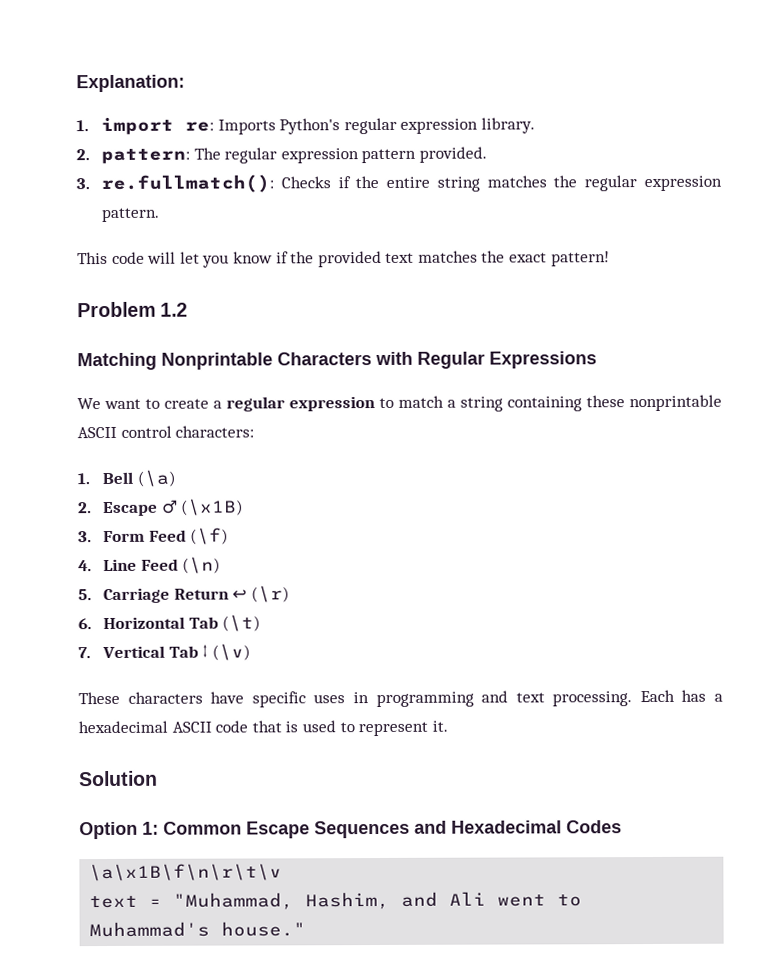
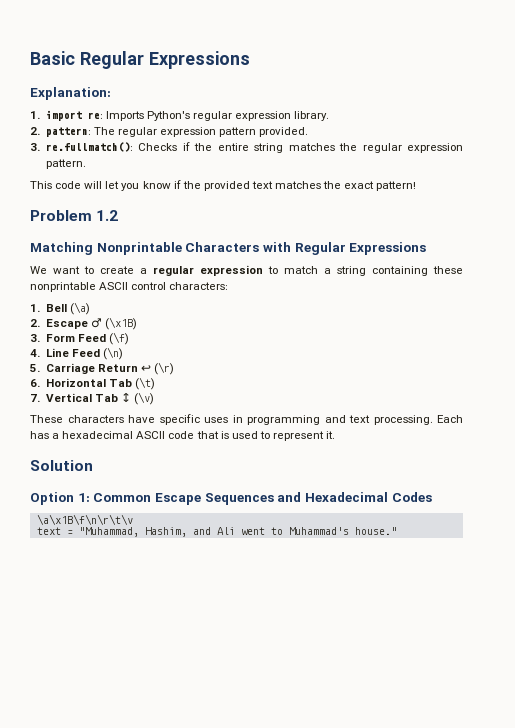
+ Basic Regular Expressions

